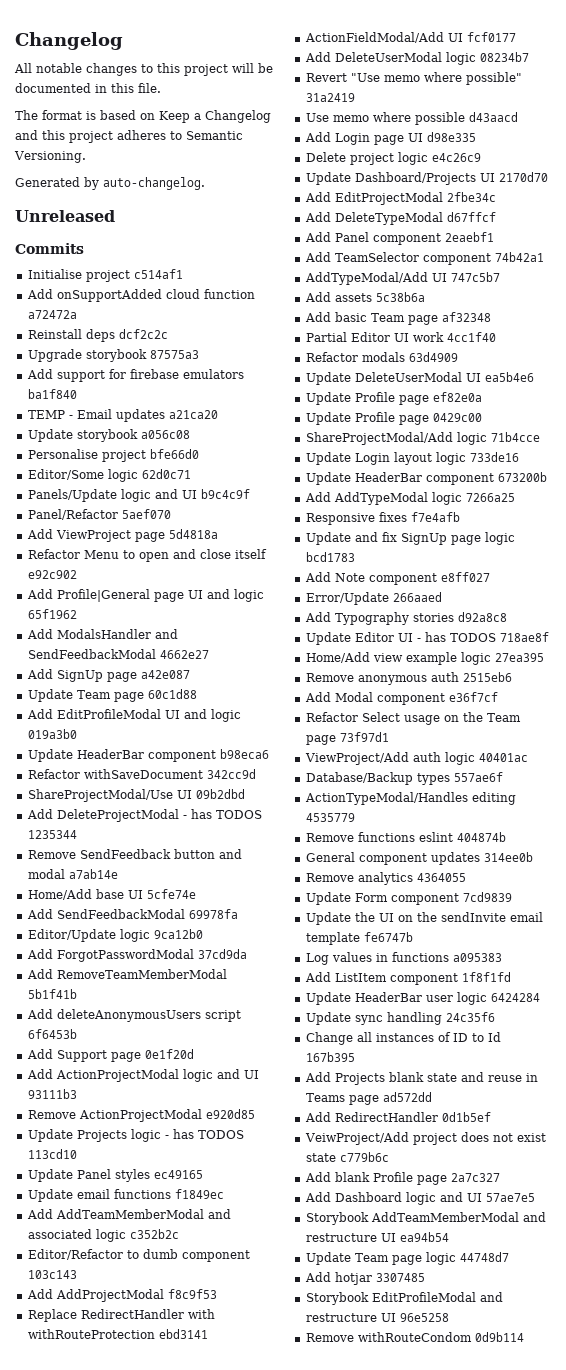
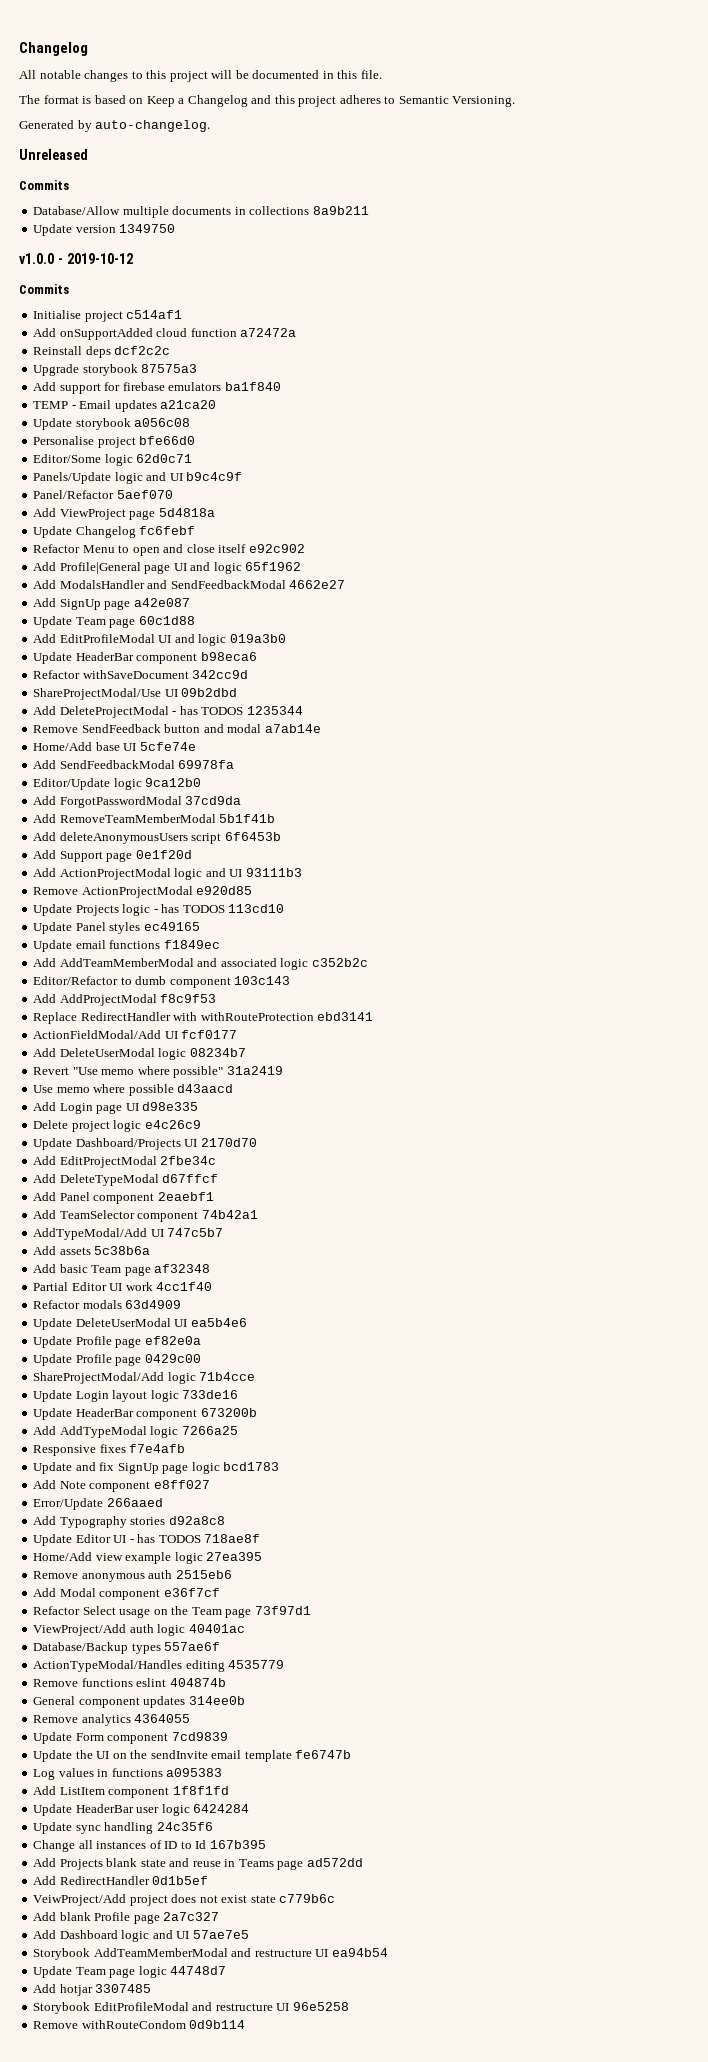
+ Database/Allow multiple documents in collections 8a9b211
+ Update version 1349750
+ v1.0.0 - 2019-10-12
+ Commits
+ Update Changelog fc6febf

